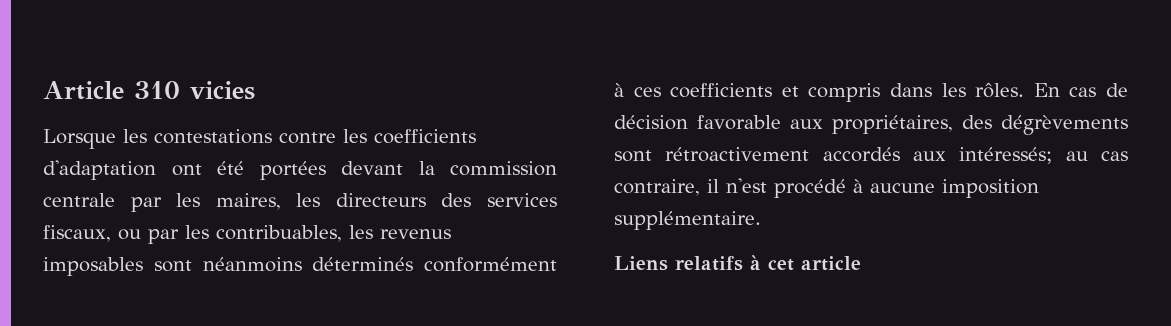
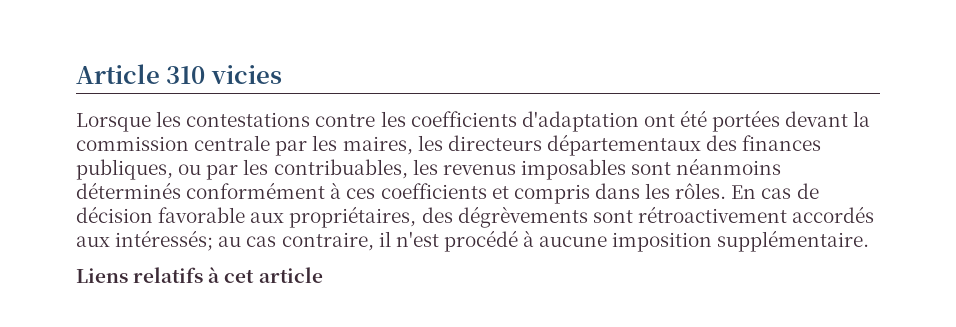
- Lorsque les contestations contre les coefficients d'adaptation ont été portées devant la commission centrale par les maires, les directeurs des services fiscaux, ou par les contribuables, les revenus imposables sont néanmoins déterminés conformément à ces coefficients et compris dans les rôles.
+ Lorsque les contestations contre les coefficients d'adaptation ont été portées devant la commission centrale par les maires, les directeurs départementaux des finances publiques, ou par les contribuables, les revenus imposables sont néanmoins déterminés conformément à ces coefficients et compris dans les rôles.

